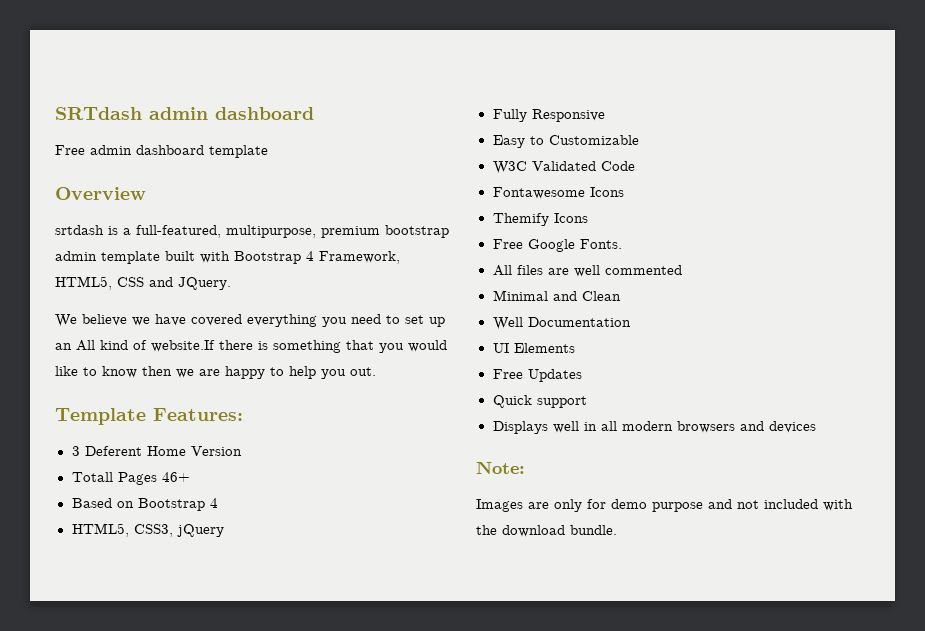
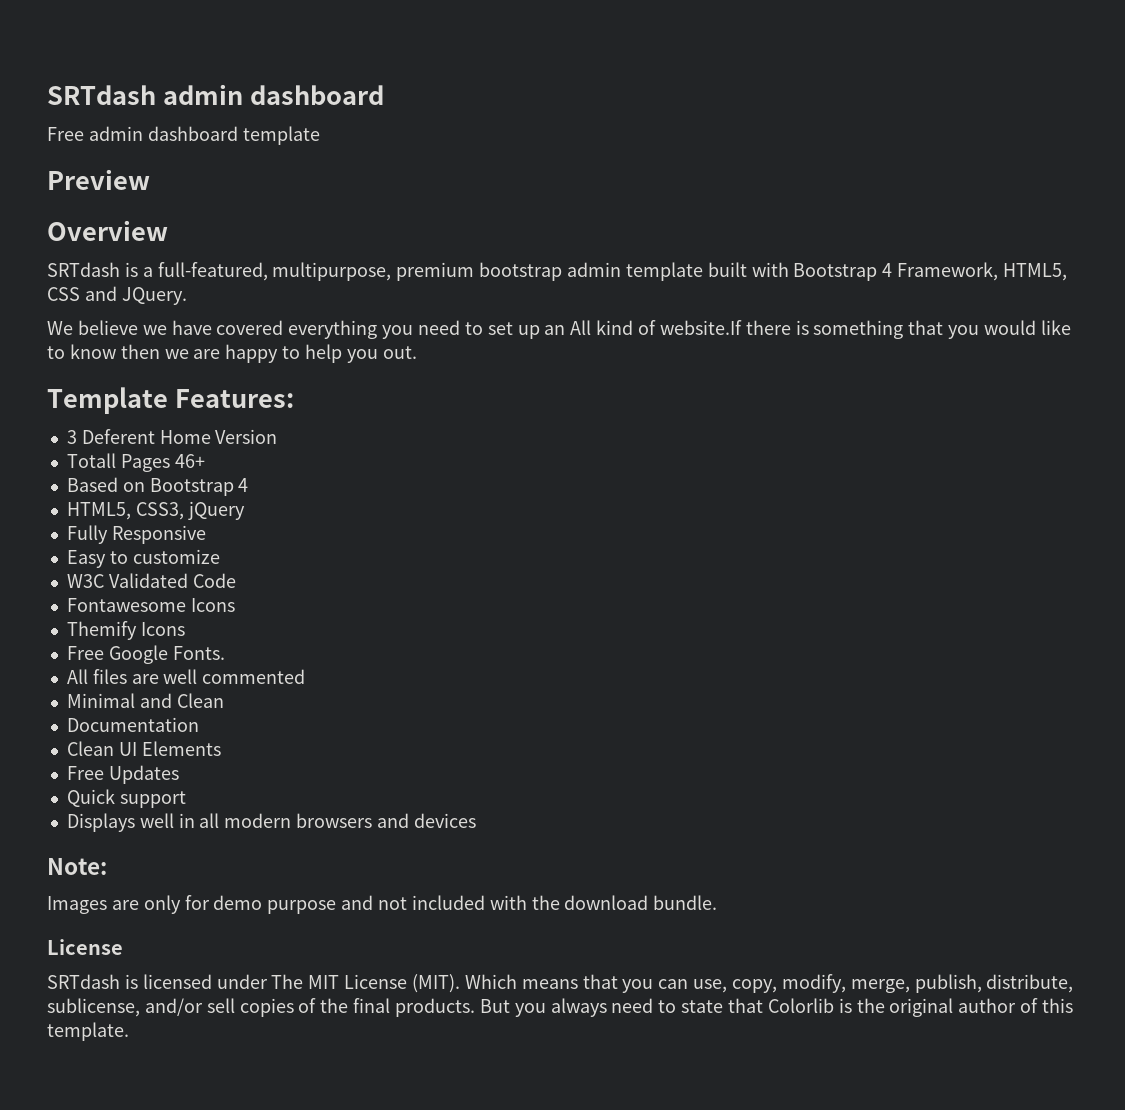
+ Preview
- srtdash is a full-featured, multipurpose, premium bootstrap admin template built with Bootstrap 4 Framework, HTML5, CSS and JQuery.
+ SRTdash is a full-featured, multipurpose, premium bootstrap admin template built with Bootstrap 4 Framework, HTML5, CSS and JQuery.
- Easy to Customizable
+ Easy to customize
- Well Documentation
+ Documentation
- UI Elements
+ Clean UI Elements
  Images are only for demo purpose and not included with the download bundle.
+ License
+ SRTdash is licensed under The MIT License (MIT). Which means that you can use, copy, modify, merge, publish, distribute, sublicense, and/or sell copies of the final products. But you always need to state that Colorlib is the original author of this template.

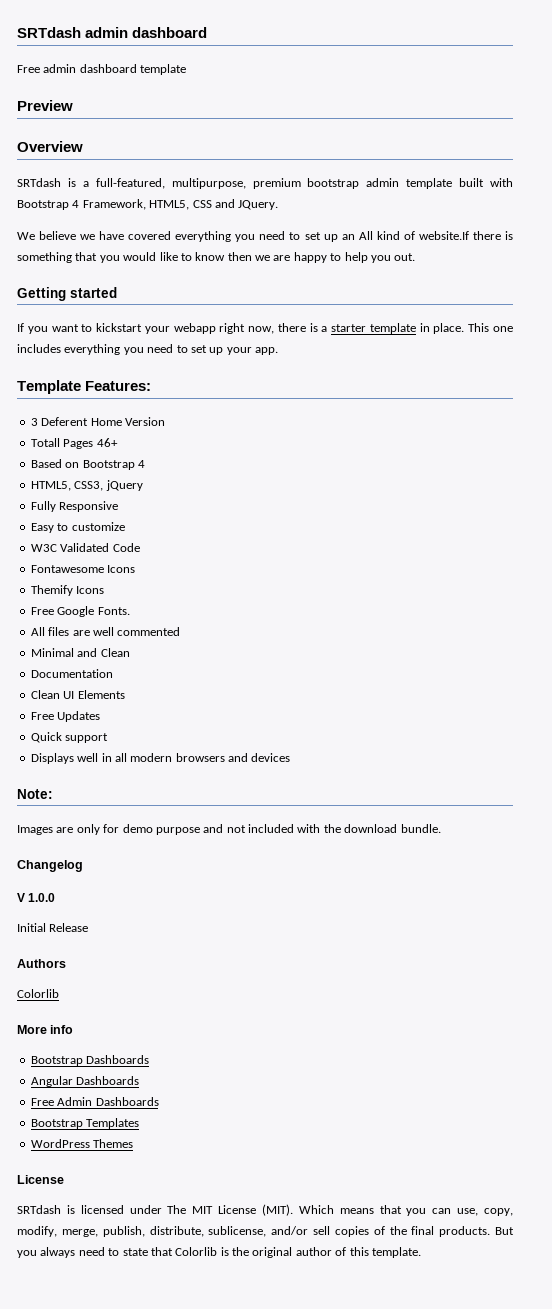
+ Getting started
+ If you want to kickstart your webapp right now, there is a starter template in place. This one includes everything you need to set up your app.
+ Changelog
+ V 1.0.0
+ Initial Release
+ Authors
+ Colorlib
+ More info
+ Bootstrap Dashboards
+ Angular Dashboards
+ Free Admin Dashboards
+ Bootstrap Templates
+ WordPress Themes

